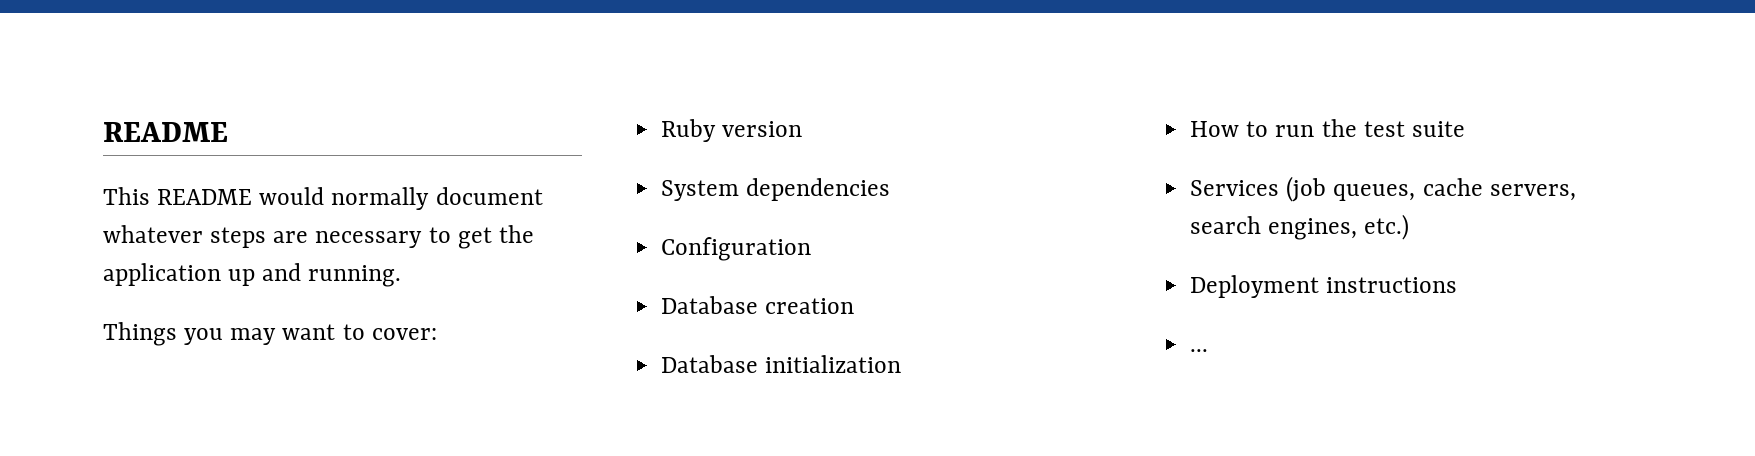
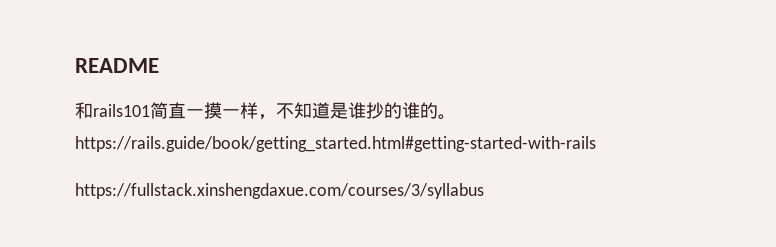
- This README would normally document whatever steps are necessary to get the application up and running.
- Things you may want to cover:
- Ruby version
- System dependencies
- Configuration
- Database creation
- Database initialization
- How to run the test suite
- Services (job queues, cache servers, search engines, etc.)
- Deployment instructions
- ...
+ 和rails101简直一摸一样，不知道是谁抄的谁的。https://rails.guide/book/getting_started.html#getting-started-with-rails
+ https://fullstack.xinshengdaxue.com/courses/3/syllabus

